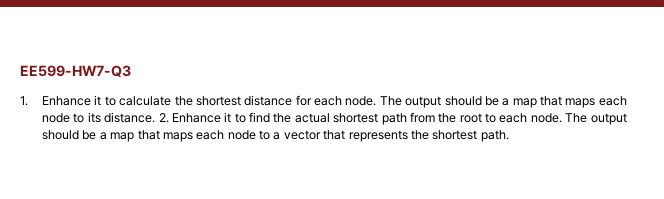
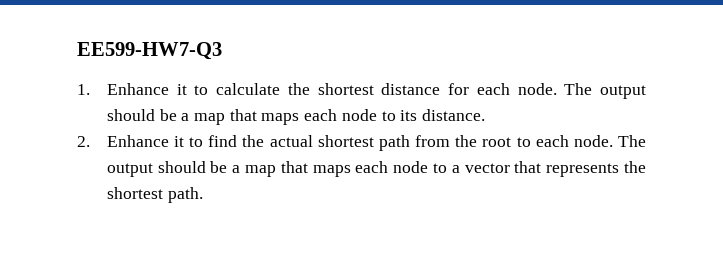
- The output should be a map that maps each node to its distance. 2. Enhance it to find the actual shortest path from the root to each node.
+ The output should be a map that maps each node to its distance.
+ 2. Enhance it to find the actual shortest path from the root to each node.

